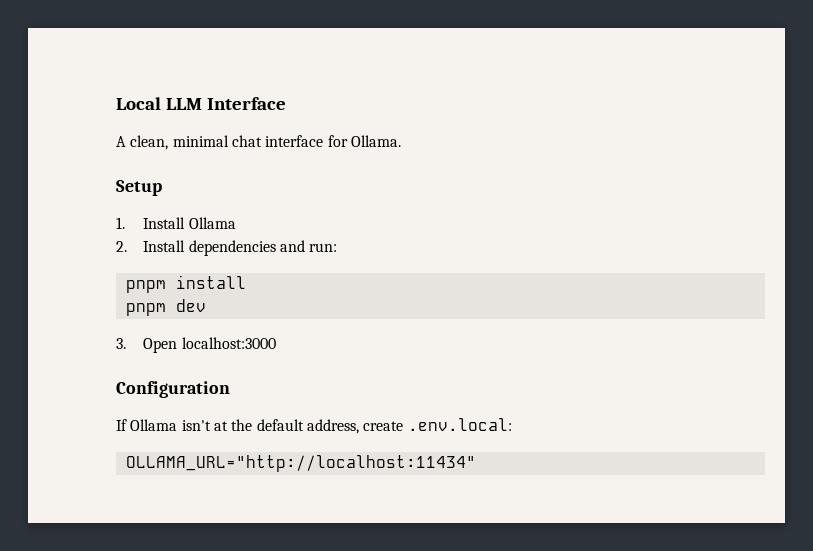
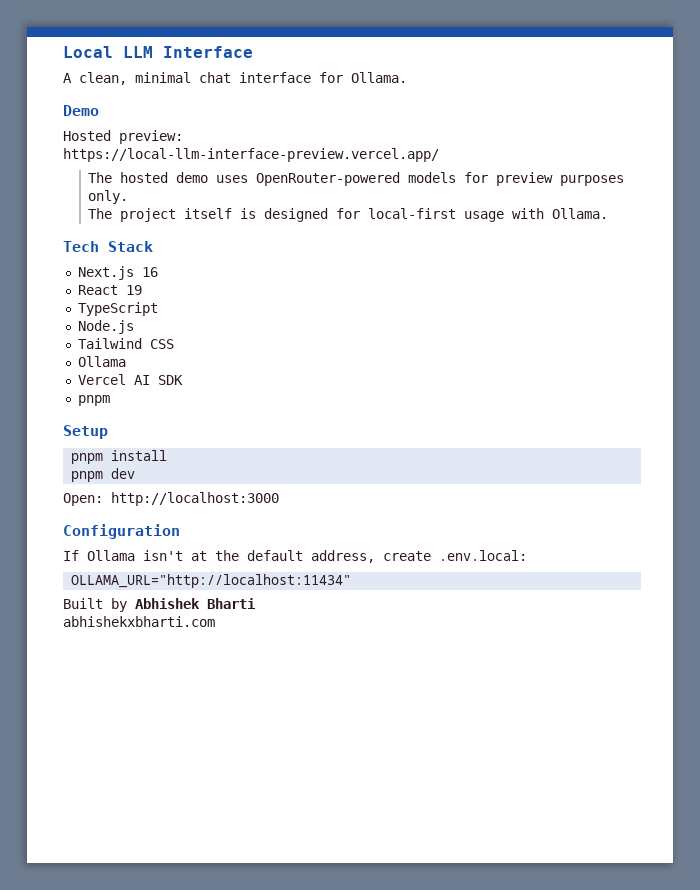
+ Demo
+ Hosted preview:
+ https://local-llm-interface-preview.vercel.app/
+ The hosted demo uses OpenRouter-powered models for preview purposes only.
+ The project itself is designed for local-first usage with Ollama.
+ Tech Stack
+ Next.js 16
+ React 19
+ TypeScript
+ Node.js
+ Tailwind CSS
+ Ollama
+ Vercel AI SDK
+ pnpm
  Setup
- 1. Install Ollama
- 2. Install dependencies and run:
- 3. Open localhost:3000
+ Open: http://localhost:3000
+ Built by Abhishek Bharti
+ abhishekxbharti.com

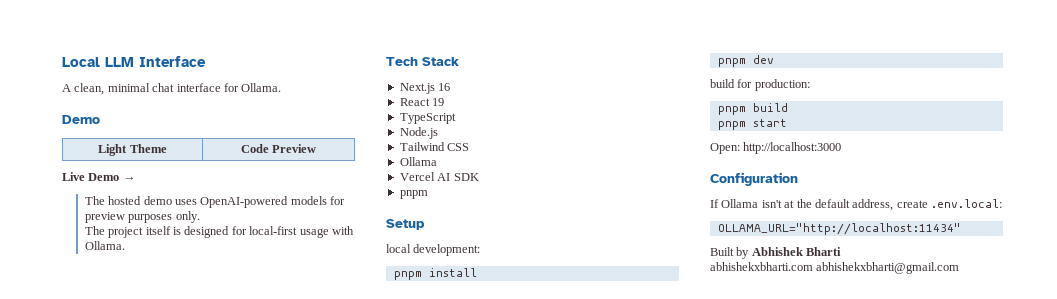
- Hosted preview:
- https://local-llm-interface-preview.vercel.app/
+ Light Theme | Code Preview
+ Live Demo →
- The hosted demo uses OpenRouter-powered models for preview purposes only.
+ The hosted demo uses OpenAI-powered models for preview purposes only.
+ local development:
+ build for production:
+ pnpm build
+ pnpm start
- abhishekxbharti.com
+ abhishekxbharti.com abhishekxbharti@gmail.com

